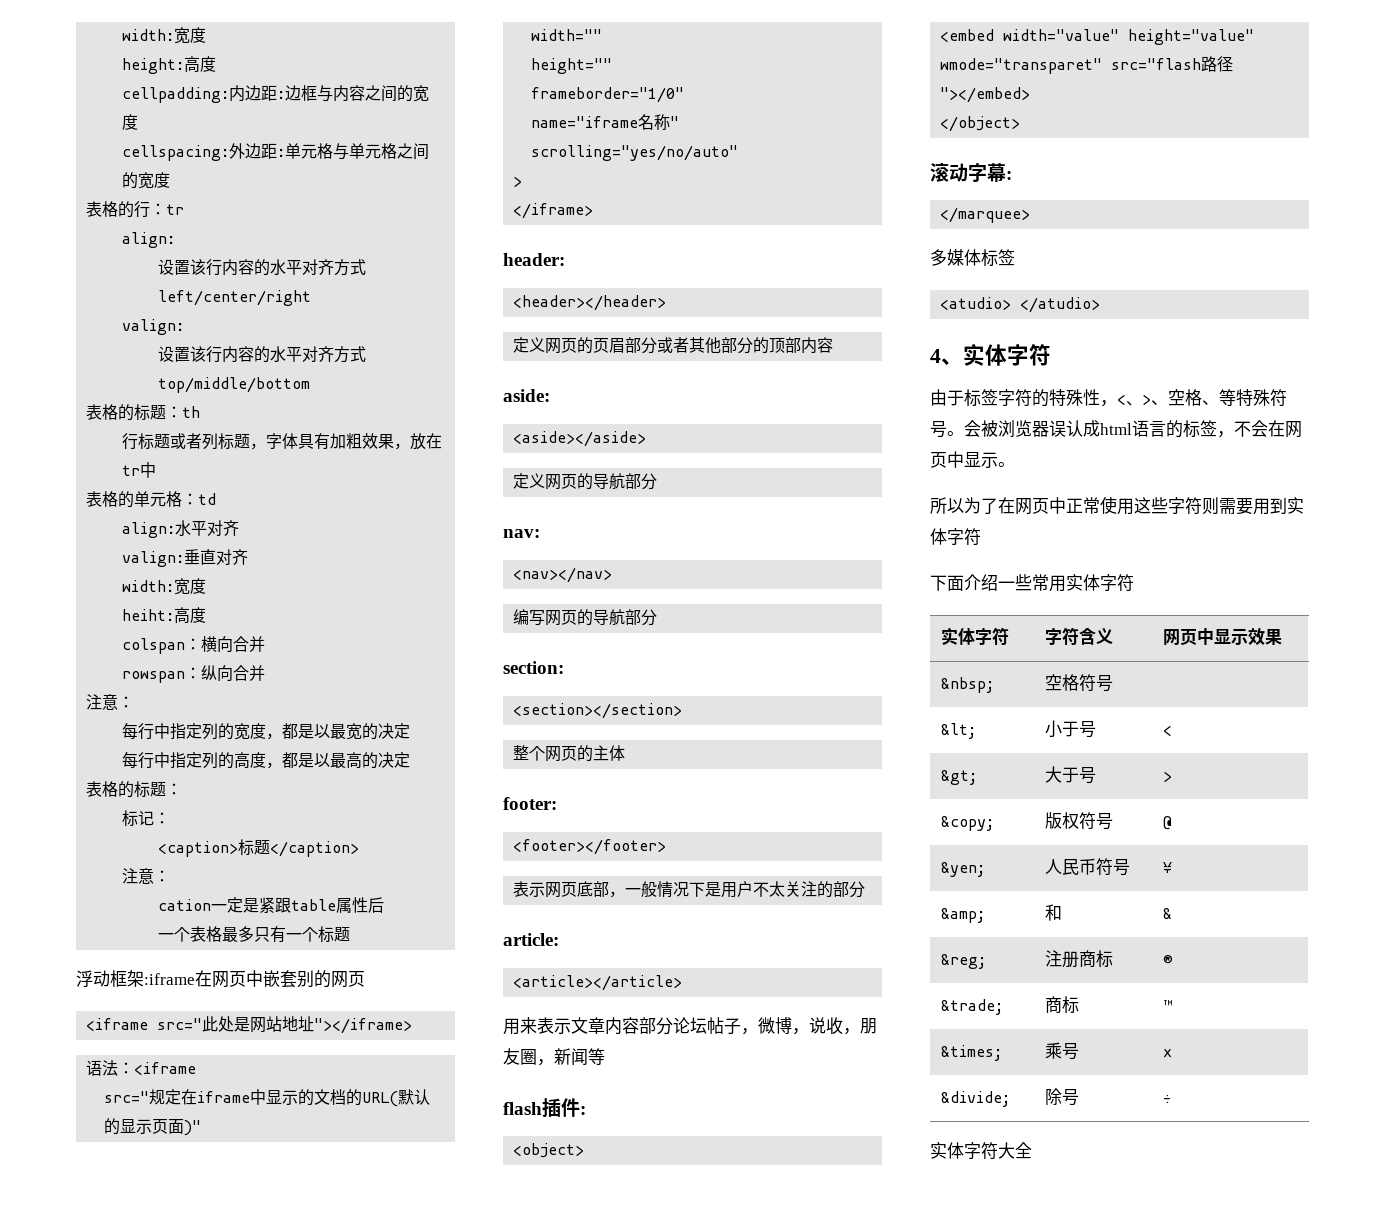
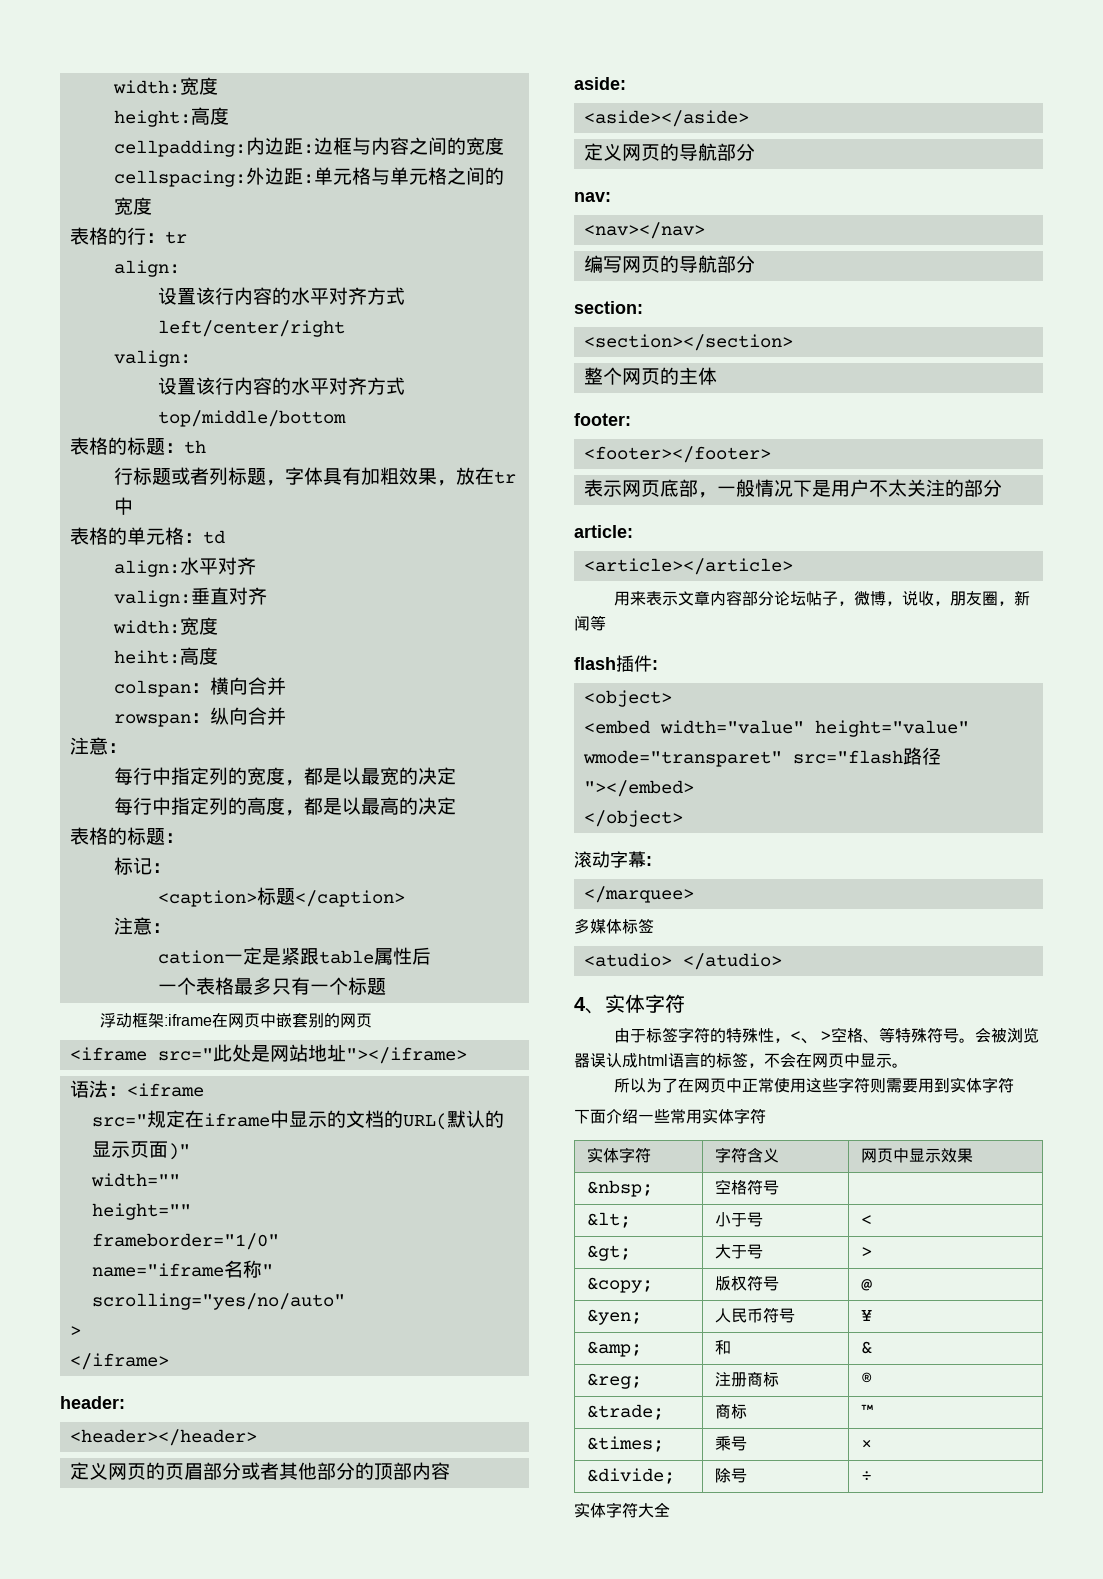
- 由于标签字符的特殊性，<、>、空格、等特殊符号。
+ 由于标签字符的特殊性，<、>空格、等特殊符号。

